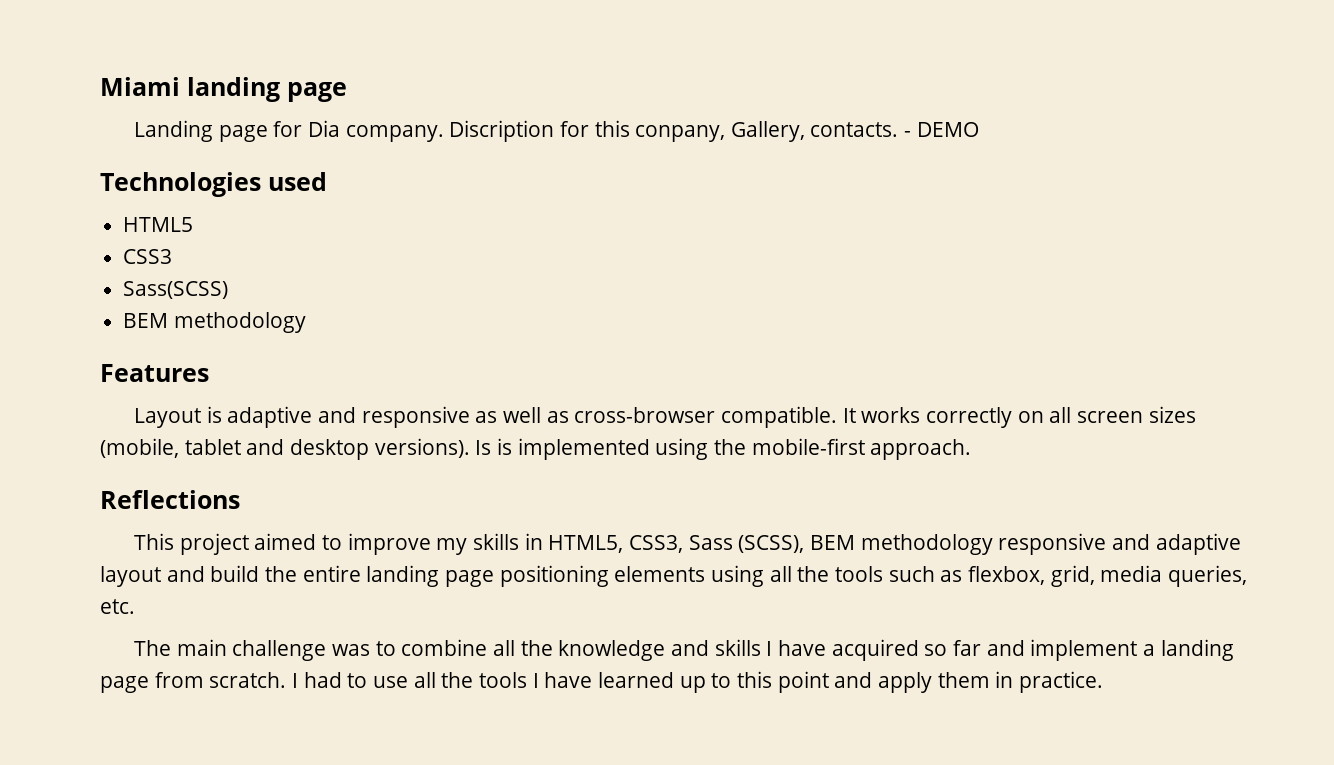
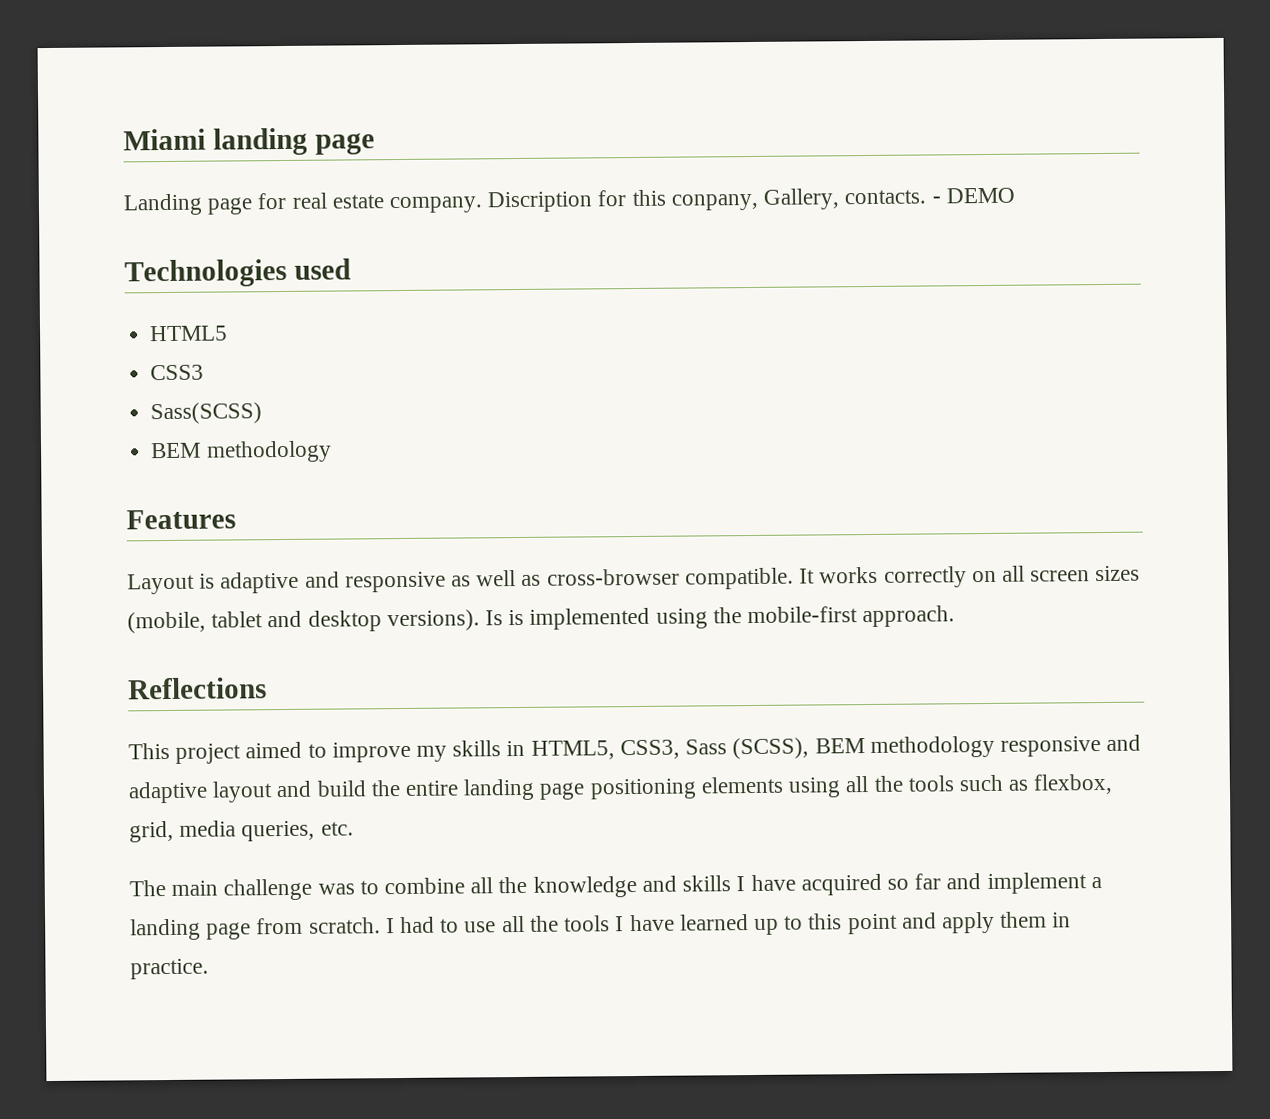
- Landing page for Dia company.
+ Landing page for real estate company.

